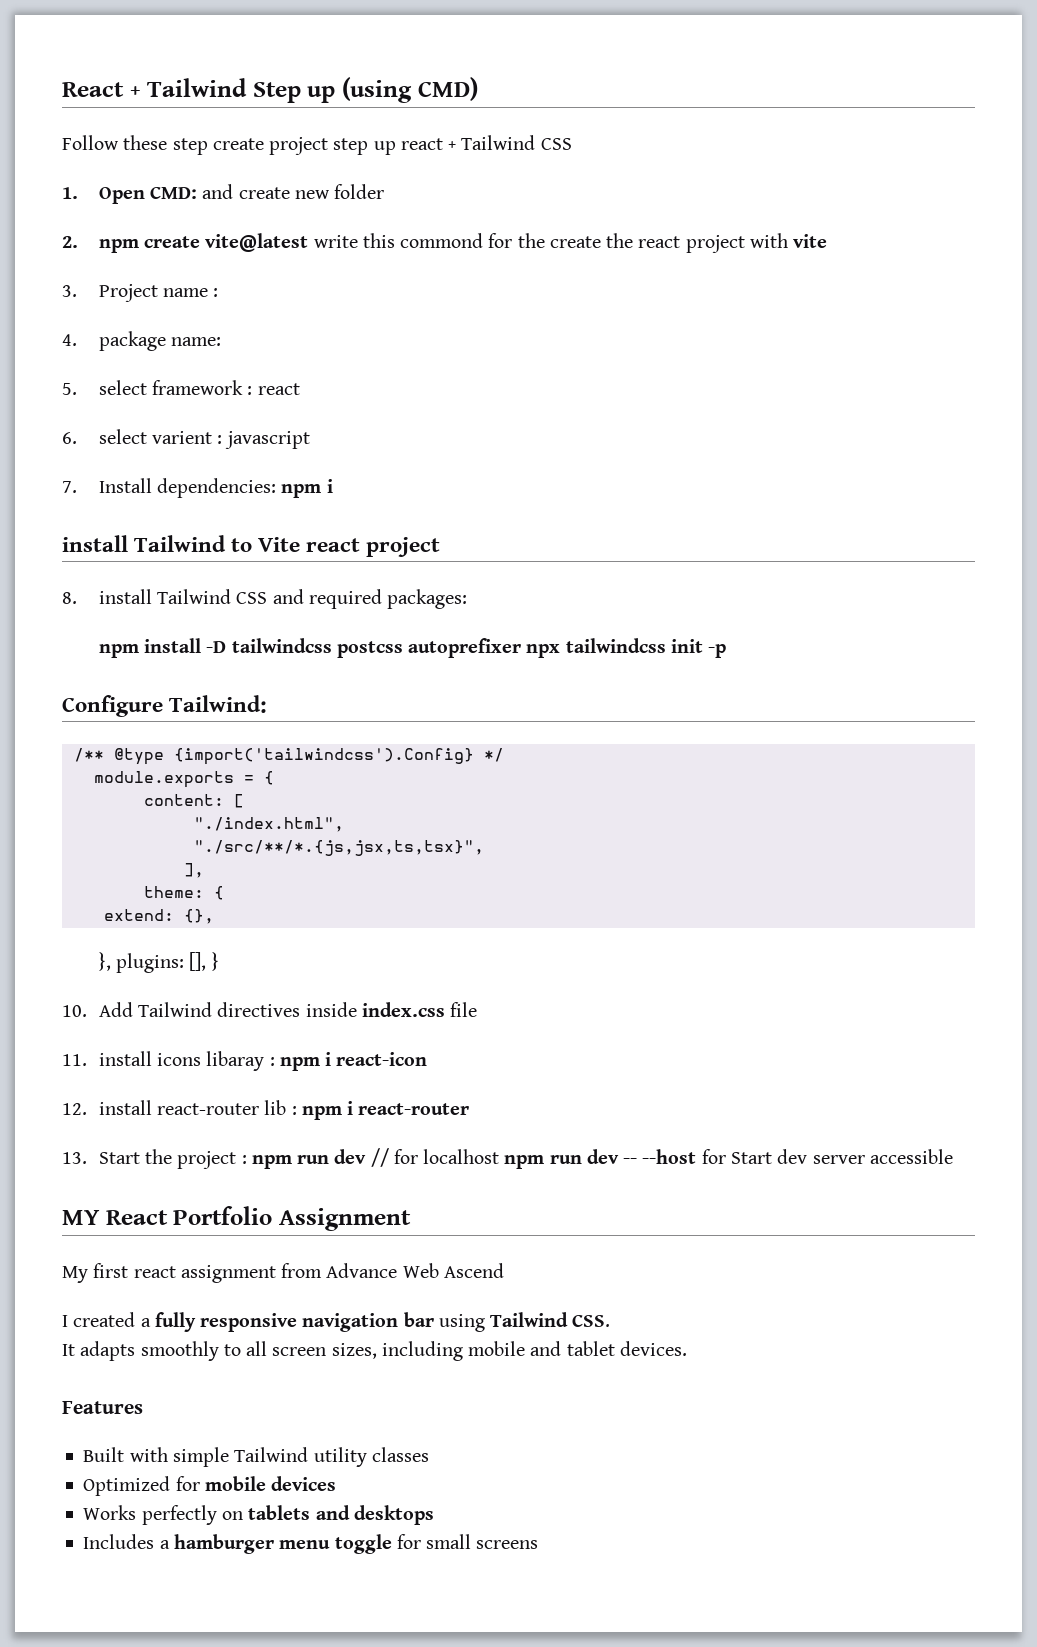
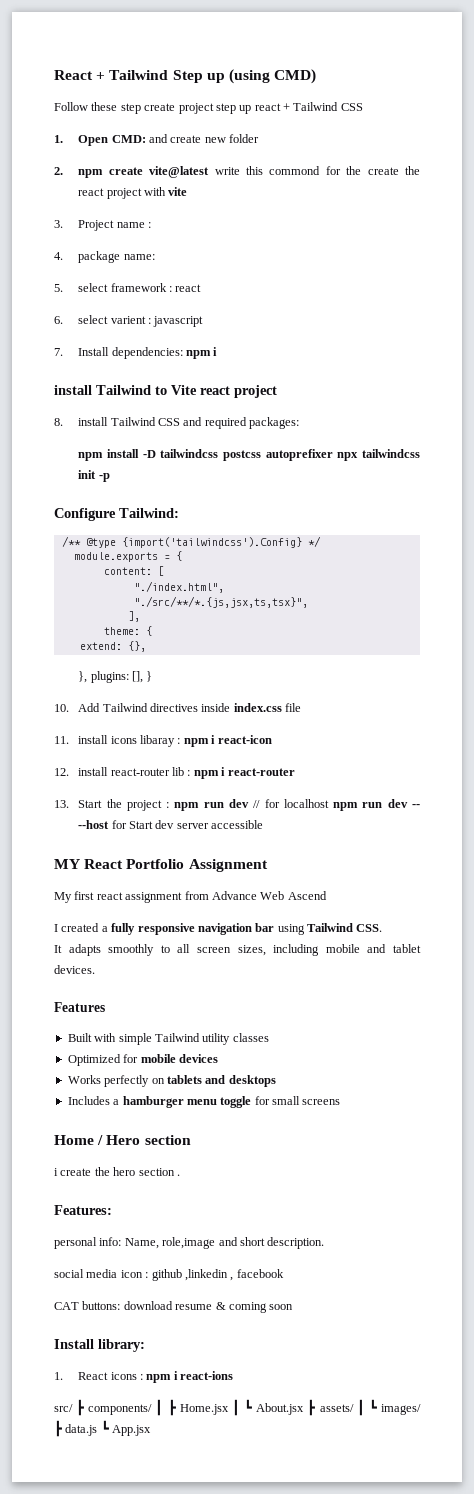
+ Home / Hero section
+ i create the hero section .
+ Features:
+ personal info: Name, role,image and short description.
+ social media icon : github ,linkedin , facebook
+ CAT buttons: download resume & coming soon
+ Install library:
+ 1. React icons : npm i react-ions
+ src/ ┣ components/ ┃ ┣ Home.jsx ┃ ┗ About.jsx ┣ assets/ ┃ ┗ images/ ┣ data.js ┗ App.jsx

